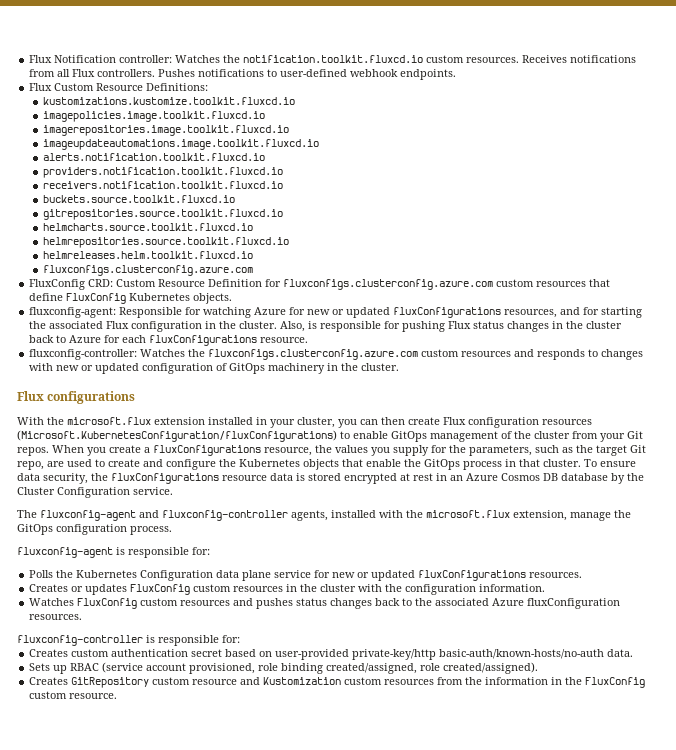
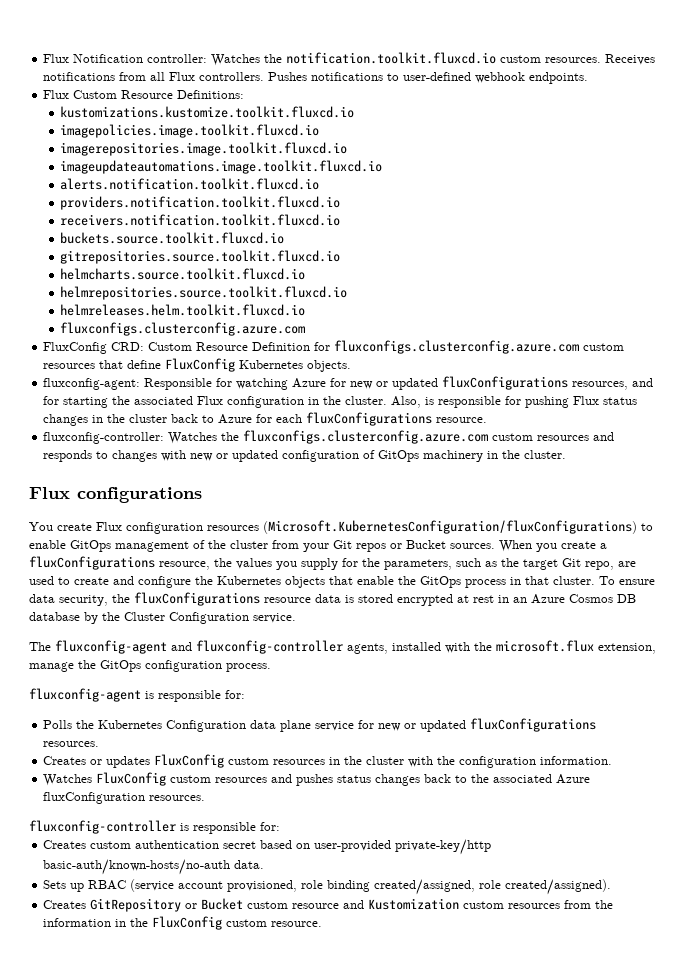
- With the microsoft.flux extension installed in your cluster, you can then create Flux configuration resources (Microsoft.KubernetesConfiguration/fluxConfigurations) to enable GitOps management of the cluster from your Git repos.
+ You create Flux configuration resources (Microsoft.KubernetesConfiguration/fluxConfigurations) to enable GitOps management of the cluster from your Git repos or Bucket sources.
- Creates GitRepository custom resource and Kustomization custom resources from the information in the FluxConfig custom resource.
+ Creates GitRepository or Bucket custom resource and Kustomization custom resources from the information in the FluxConfig custom resource.

